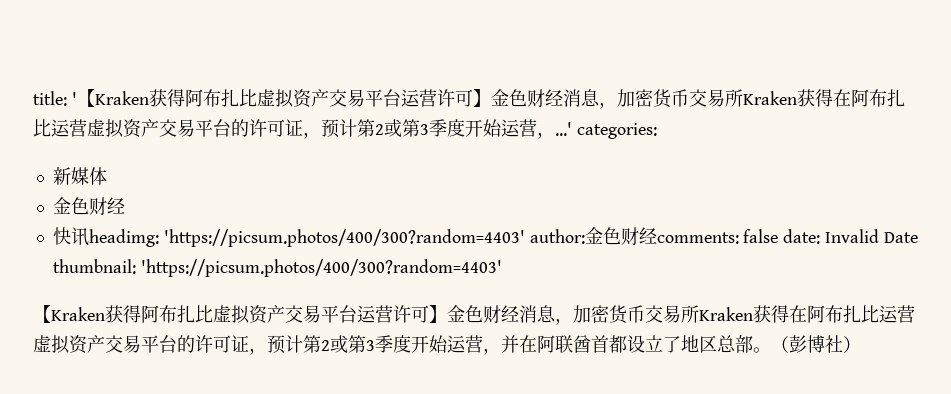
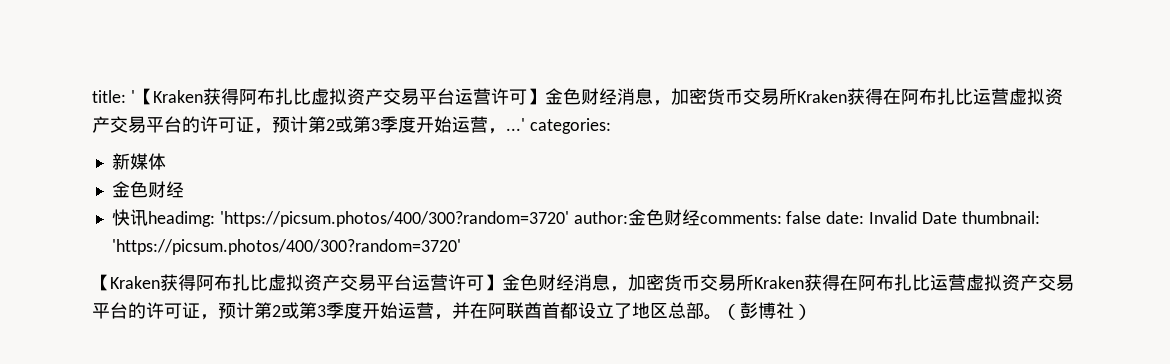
- 快讯headimg: 'https://picsum.photos/400/300?random=4403' author:金色财经comments: false date: Invalid Date thumbnail: 'https://picsum.photos/400/300?random=4403'
+ 快讯headimg: 'https://picsum.photos/400/300?random=3720' author:金色财经comments: false date: Invalid Date thumbnail: 'https://picsum.photos/400/300?random=3720'

